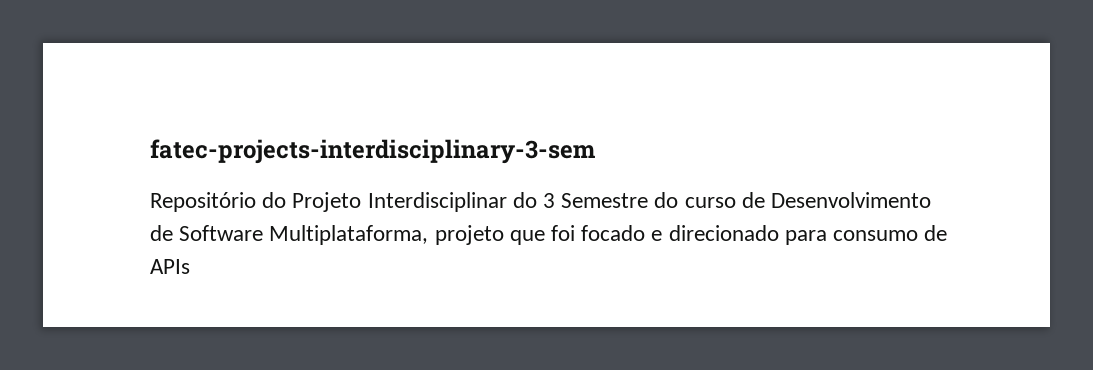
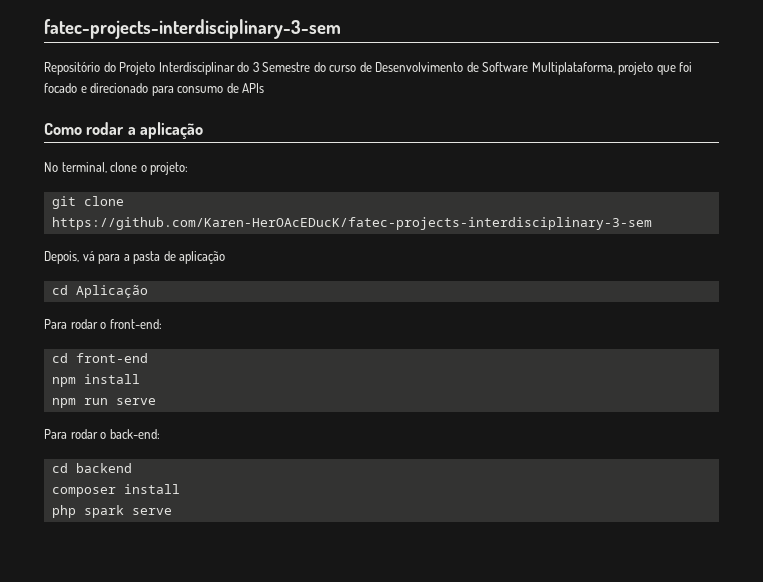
+ Como rodar a aplicação
+ No terminal, clone o projeto:
+ git clone https://github.com/Karen-HerOAcEDucK/fatec-projects-interdisciplinary-3-sem
+ Depois, vá para a pasta de aplicação
+ cd Aplicação
+ Para rodar o front-end:
+ cd front-end
+ npm install
+ npm run serve
+ Para rodar o back-end:
+ cd backend
+ composer install
+ php spark serve

